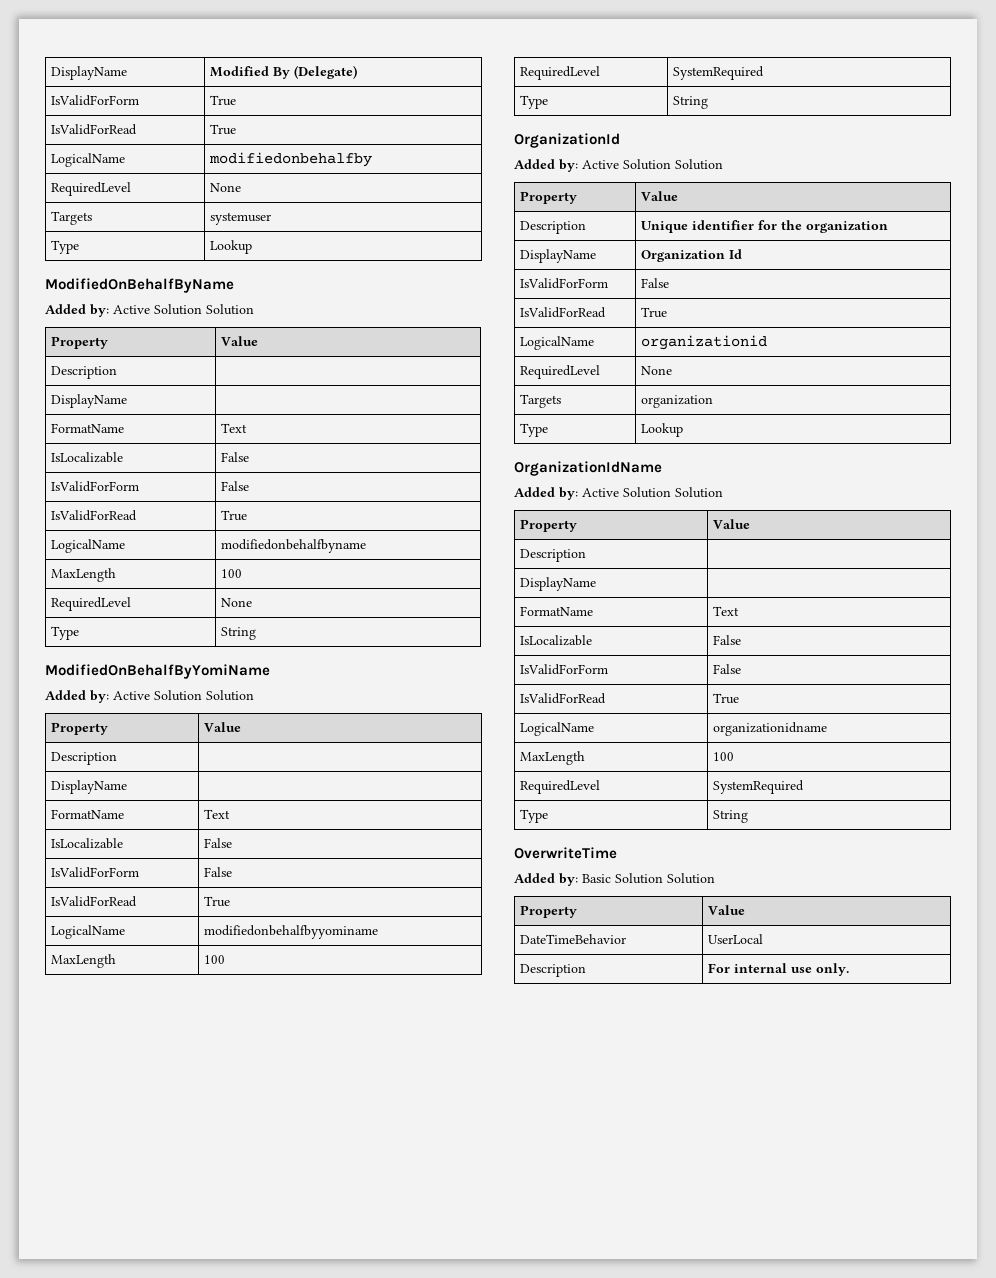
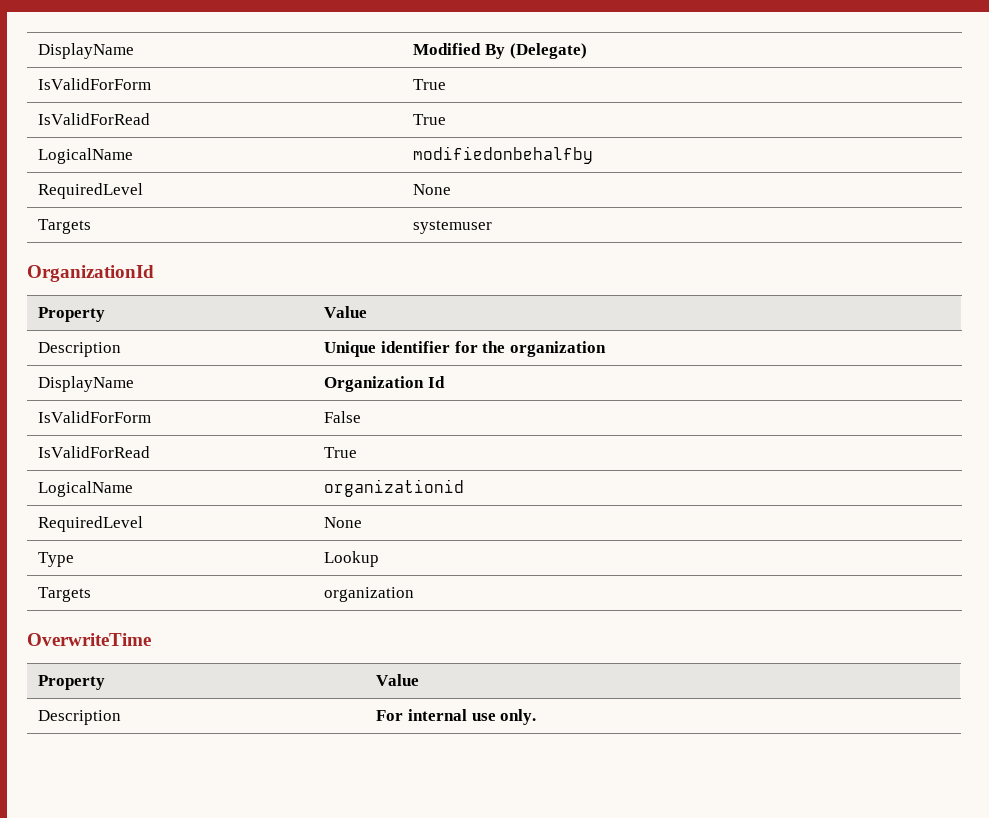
  Targets | systemuser
- Type | Lookup
- ModifiedOnBehalfByName
- Added by: Active Solution Solution
- Property | Value
- Description |
- DisplayName |
- FormatName | Text
- IsLocalizable | False
- IsValidForForm | False
- IsValidForRead | True
- LogicalName | modifiedonbehalfbyname
- MaxLength | 100
- RequiredLevel | None
- Type | String
- ModifiedOnBehalfByYomiName
- Added by: Active Solution Solution
- Property | Value
- Description |
- DisplayName |
- FormatName | Text
- IsLocalizable | False
- IsValidForForm | False
- IsValidForRead | True
- LogicalName | modifiedonbehalfbyyominame
- MaxLength | 100
- RequiredLevel | SystemRequired
- Type | String
  OrganizationId
- Added by: Active Solution Solution
+ Type | Lookup
  Targets | organization
- Type | Lookup
- OrganizationIdName
- Added by: Active Solution Solution
+ OverwriteTime
  Property | Value
- Description |
- DisplayName |
- FormatName | Text
- IsLocalizable | False
- IsValidForForm | False
- IsValidForRead | True
- LogicalName | organizationidname
- MaxLength | 100
- RequiredLevel | SystemRequired
- Type | String
- OverwriteTime
- Added by: Basic Solution Solution
- Property | Value
- DateTimeBehavior | UserLocal

